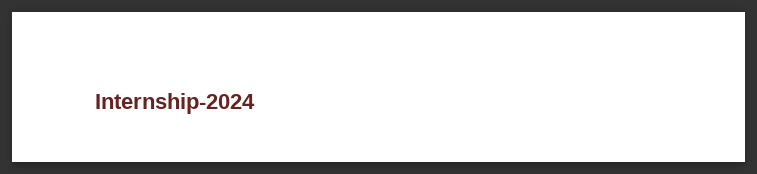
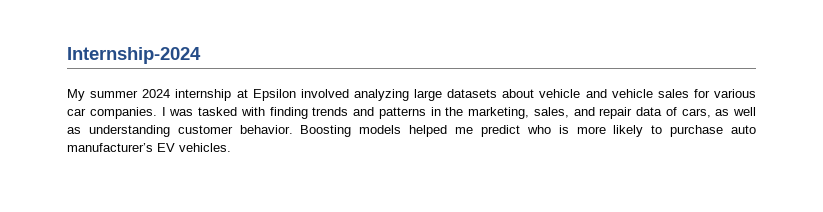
+ My summer 2024 internship at Epsilon involved analyzing large datasets about vehicle and vehicle sales for various car companies. I was tasked with finding trends and patterns in the marketing, sales, and repair data of cars, as well as understanding customer behavior. Boosting models helped me predict who is more likely to purchase auto manufacturer’s EV vehicles.

